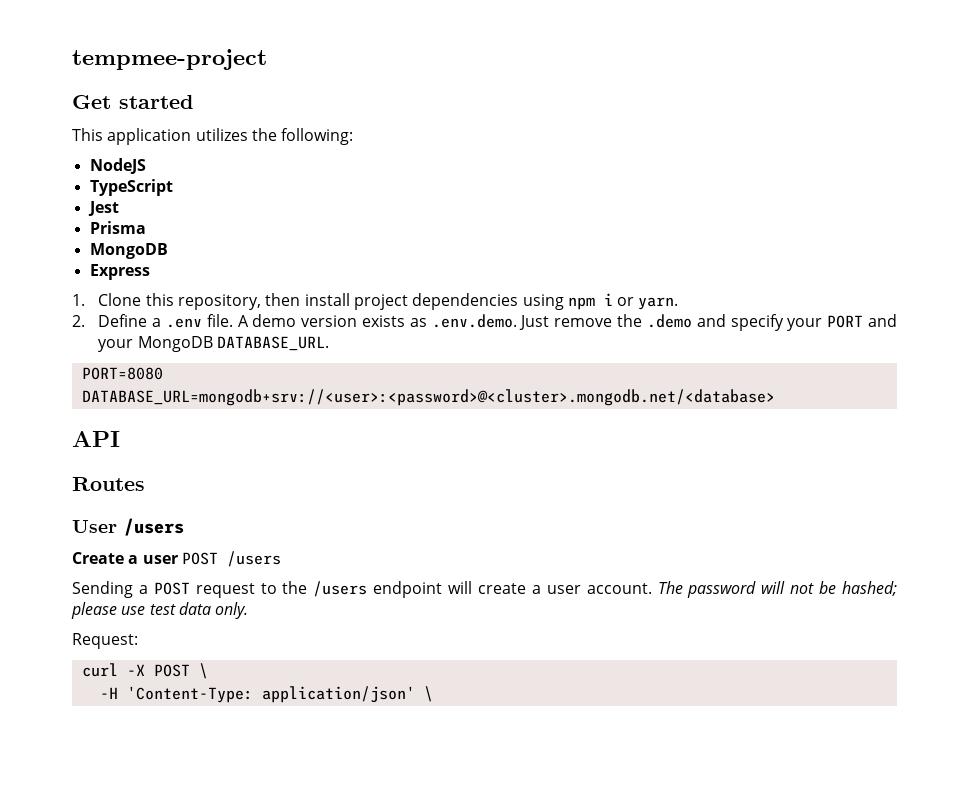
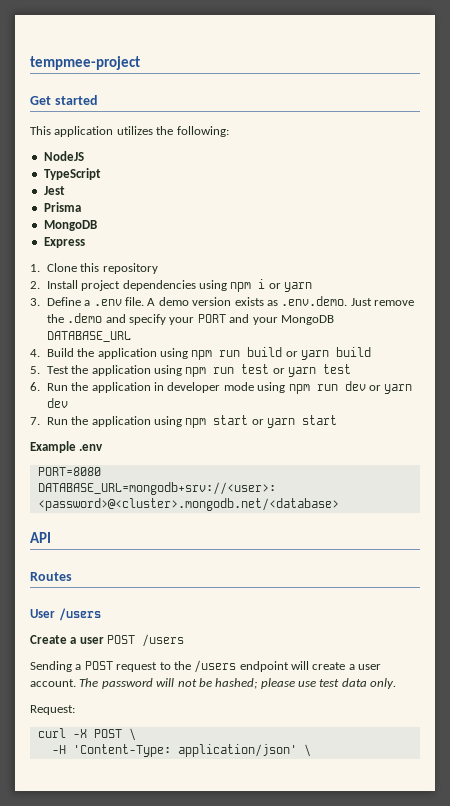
- 1. Clone this repository, then install project dependencies using npm i or yarn.
- 2. Define a .env file.
+ 1. Clone this repository
+ 2. Install project dependencies using npm i or yarn
+ 3. Define a .env file.
- A demo version exists as .env.demo. Just remove the .demo and specify your PORT and your MongoDB DATABASE_URL.
+ A demo version exists as .env.demo. Just remove the .demo and specify your PORT and your MongoDB DATABASE_URL
+ 4. Build the application using npm run build or yarn build
+ 5. Test the application using npm run test or yarn test
+ 6. Run the application in developer mode using npm run dev or yarn dev
+ 7. Run the application using npm start or yarn start
+ Example .env

